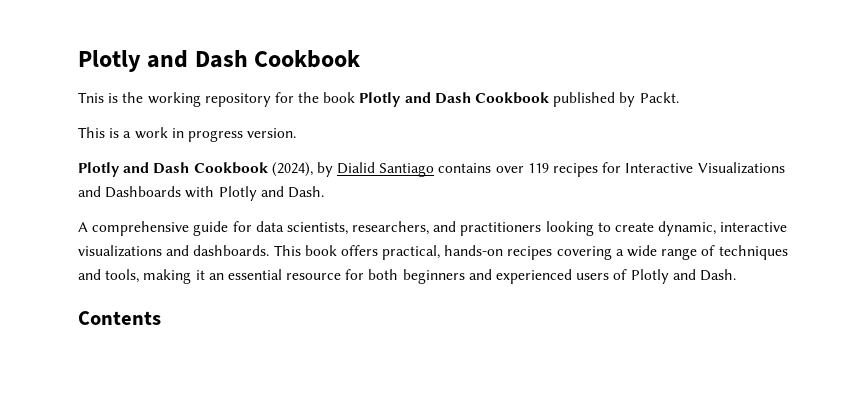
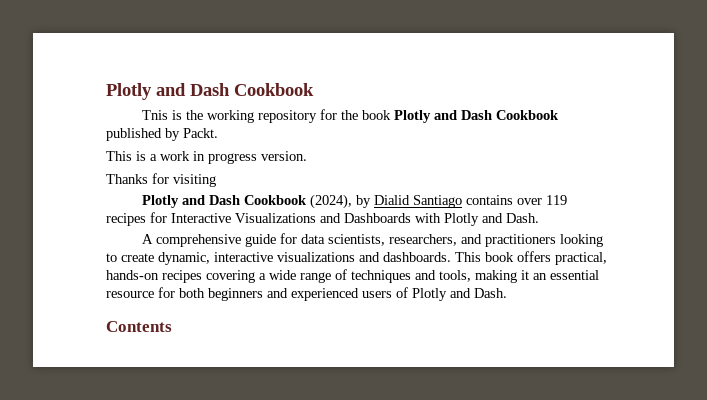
+ Thanks for visiting

